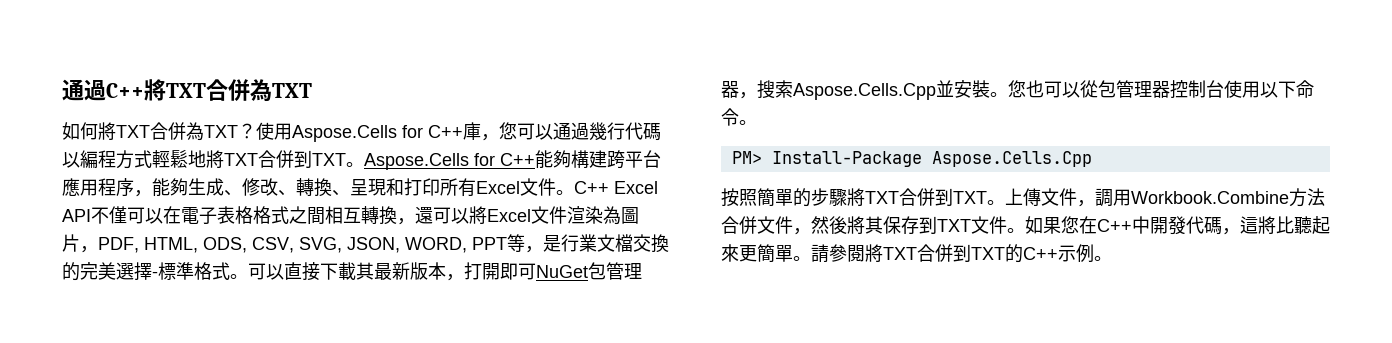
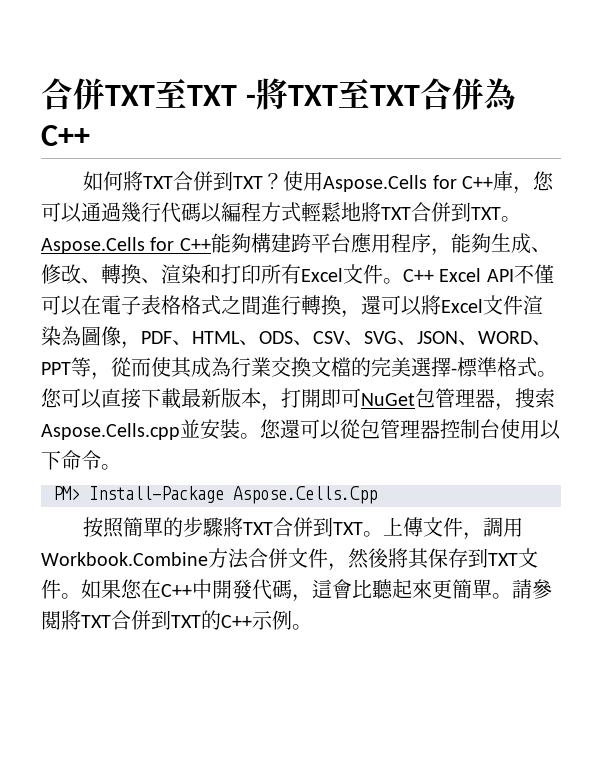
- 通過C++將TXT合併為TXT
+ 合併TXT至TXT -將TXT至TXT合併為C++
- 如何將TXT合併為TXT？
+ 如何將TXT合併到TXT？
- Aspose.Cells for C++能夠構建跨平台應用程序，能夠生成、修改、轉換、呈現和打印所有Excel文件。
+ Aspose.Cells for C++能夠構建跨平台應用程序，能夠生成、修改、轉換、渲染和打印所有Excel文件。
- C++ Excel API不僅可以在電子表格格式之間相互轉換，還可以將Excel文件渲染為圖片，PDF, HTML, ODS, CSV, SVG, JSON, WORD, PPT等，是行業文檔交換的完美選擇-標準格式。
+ C++ Excel API不僅可以在電子表格格式之間進行轉換，還可以將Excel文件渲染為圖像，PDF、HTML、ODS、CSV、SVG、JSON、WORD、PPT等，從而使其成為行業交換文檔的完美選擇-標準格式。
- 可以直接下載其最新版本，打開即可NuGet包管理器，搜索Aspose.Cells.Cpp並安裝。
+ 您可以直接下載最新版本，打開即可NuGet包管理器，搜索Aspose.Cells.cpp並安裝。
- 您也可以從包管理器控制台使用以下命令。
+ 您還可以從包管理器控制台使用以下命令。
- 如果您在C++中開發代碼，這將比聽起來更簡單。
+ 如果您在C++中開發代碼，這會比聽起來更簡單。

